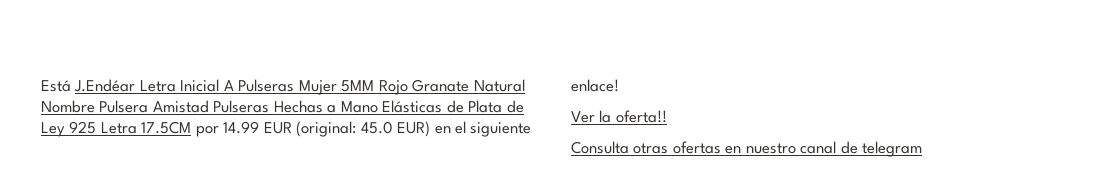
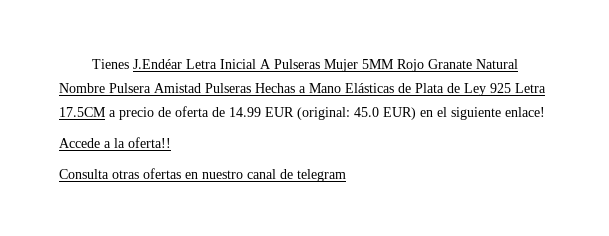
- Está J.Endéar Letra Inicial A Pulseras Mujer 5MM Rojo Granate Natural Nombre Pulsera Amistad Pulseras Hechas a Mano Elásticas de Plata de Ley 925 Letra 17.5CM por 14.99 EUR (original: 45.0 EUR) en el siguiente enlace!
+ Tienes J.Endéar Letra Inicial A Pulseras Mujer 5MM Rojo Granate Natural Nombre Pulsera Amistad Pulseras Hechas a Mano Elásticas de Plata de Ley 925 Letra 17.5CM a precio de oferta de 14.99 EUR (original: 45.0 EUR) en el siguiente enlace!
- Ver la oferta!!
+ Accede a la oferta!!

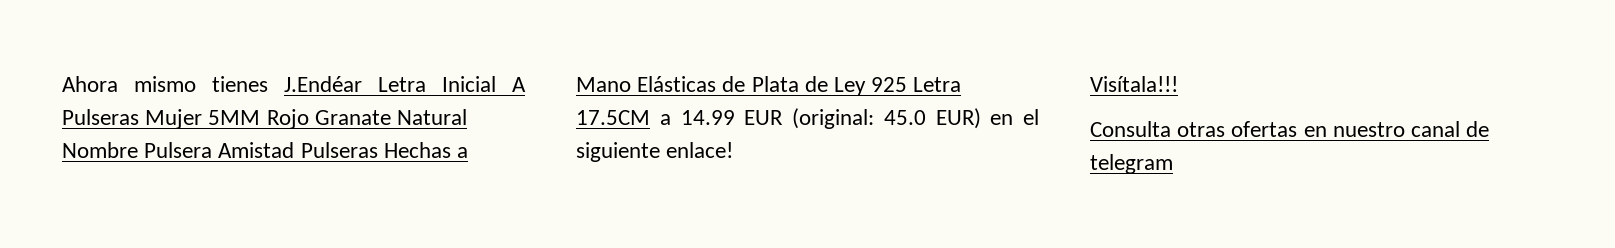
- Tienes J.Endéar Letra Inicial A Pulseras Mujer 5MM Rojo Granate Natural Nombre Pulsera Amistad Pulseras Hechas a Mano Elásticas de Plata de Ley 925 Letra 17.5CM a precio de oferta de 14.99 EUR (original: 45.0 EUR) en el siguiente enlace!
+ Ahora mismo tienes J.Endéar Letra Inicial A Pulseras Mujer 5MM Rojo Granate Natural Nombre Pulsera Amistad Pulseras Hechas a Mano Elásticas de Plata de Ley 925 Letra 17.5CM a 14.99 EUR (original: 45.0 EUR) en el siguiente enlace!
- Accede a la oferta!!
+ Visítala!!!

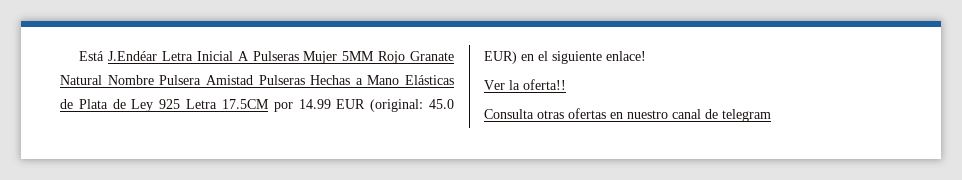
- Ahora mismo tienes J.Endéar Letra Inicial A Pulseras Mujer 5MM Rojo Granate Natural Nombre Pulsera Amistad Pulseras Hechas a Mano Elásticas de Plata de Ley 925 Letra 17.5CM a 14.99 EUR (original: 45.0 EUR) en el siguiente enlace!
+ Está J.Endéar Letra Inicial A Pulseras Mujer 5MM Rojo Granate Natural Nombre Pulsera Amistad Pulseras Hechas a Mano Elásticas de Plata de Ley 925 Letra 17.5CM por 14.99 EUR (original: 45.0 EUR) en el siguiente enlace!
- Visítala!!!
+ Ver la oferta!!

